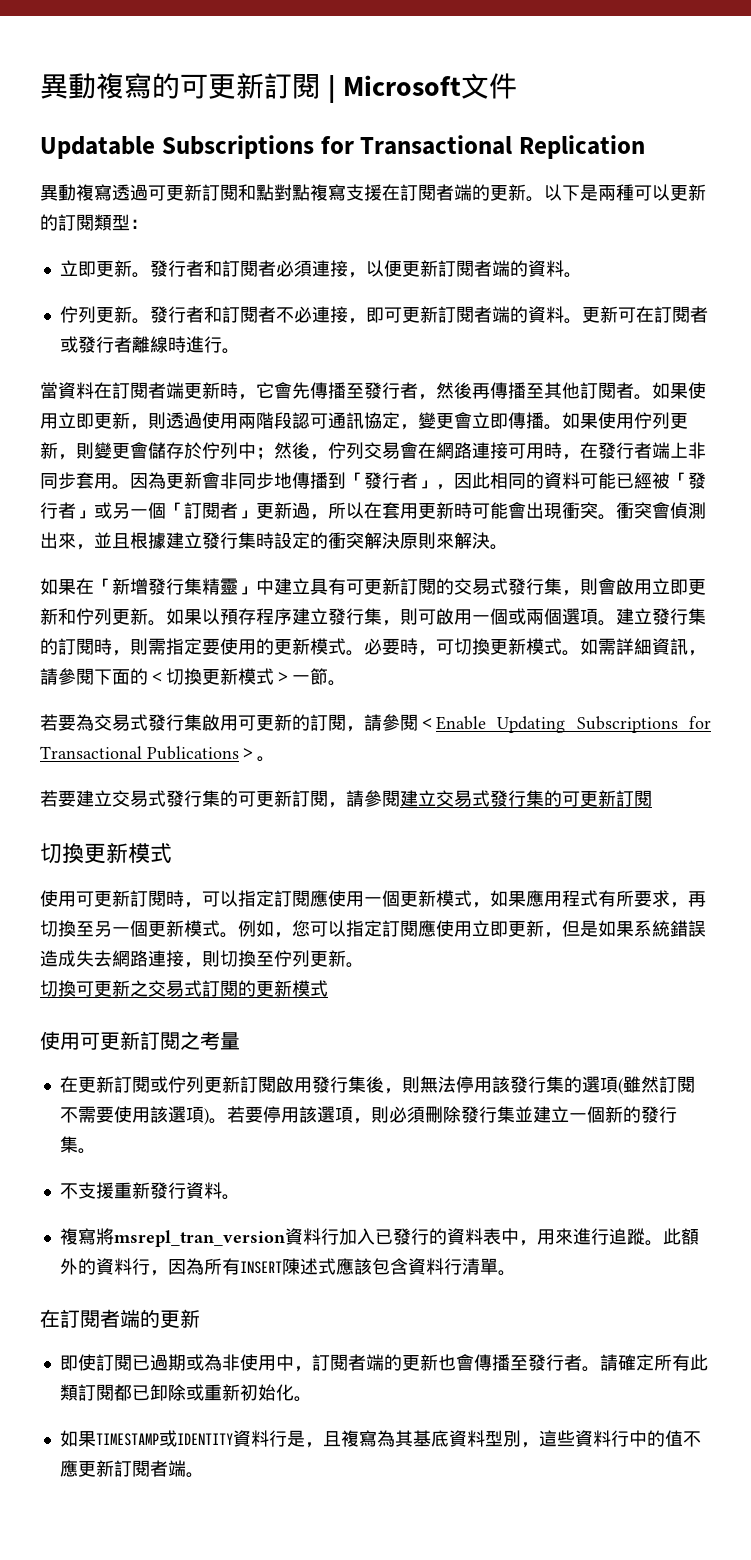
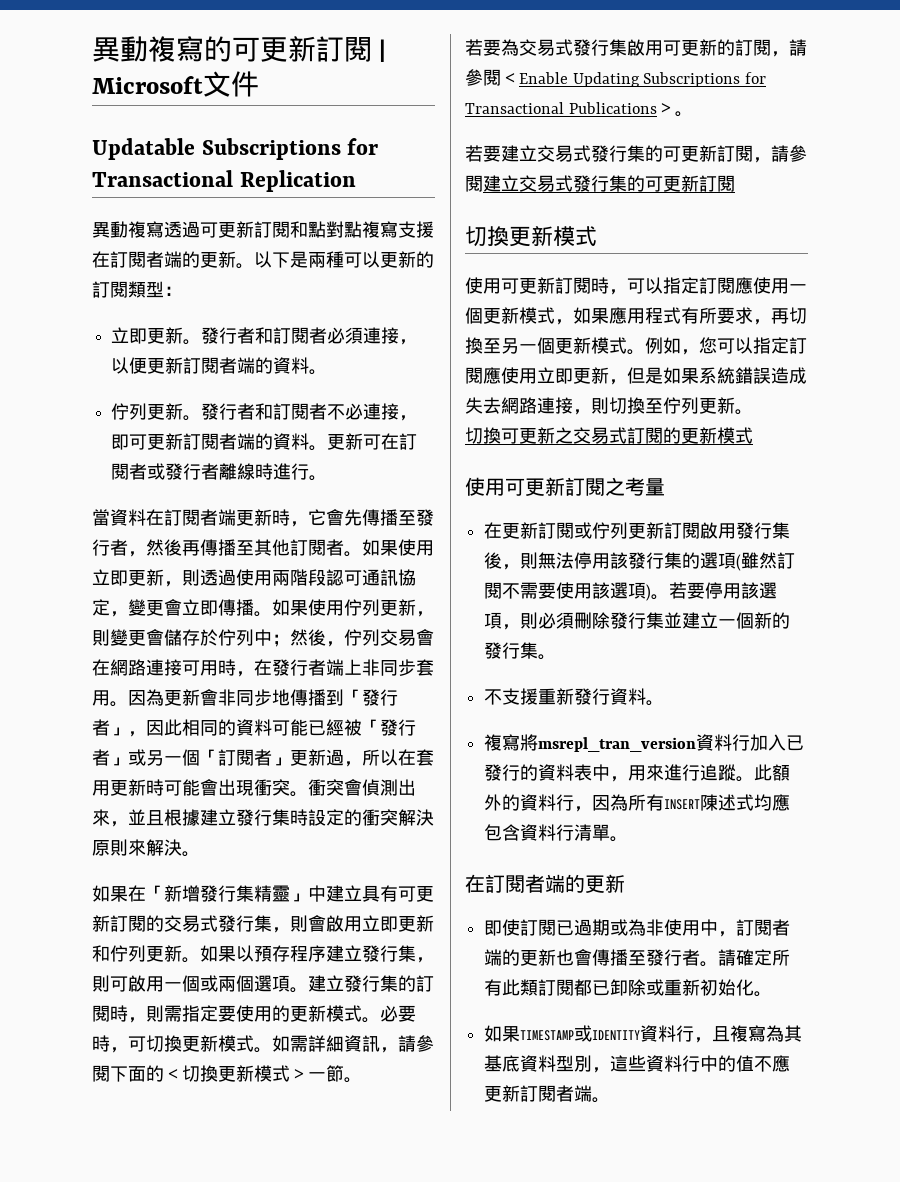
- 此額外的資料行，因為所有INSERT陳述式應該包含資料行清單。
+ 此額外的資料行，因為所有INSERT陳述式均應包含資料行清單。
- 如果TIMESTAMP或IDENTITY資料行是，且複寫為其基底資料型別，這些資料行中的值不應更新訂閱者端。
+ 如果TIMESTAMP或IDENTITY資料行，且複寫為其基底資料型別，這些資料行中的值不應更新訂閱者端。

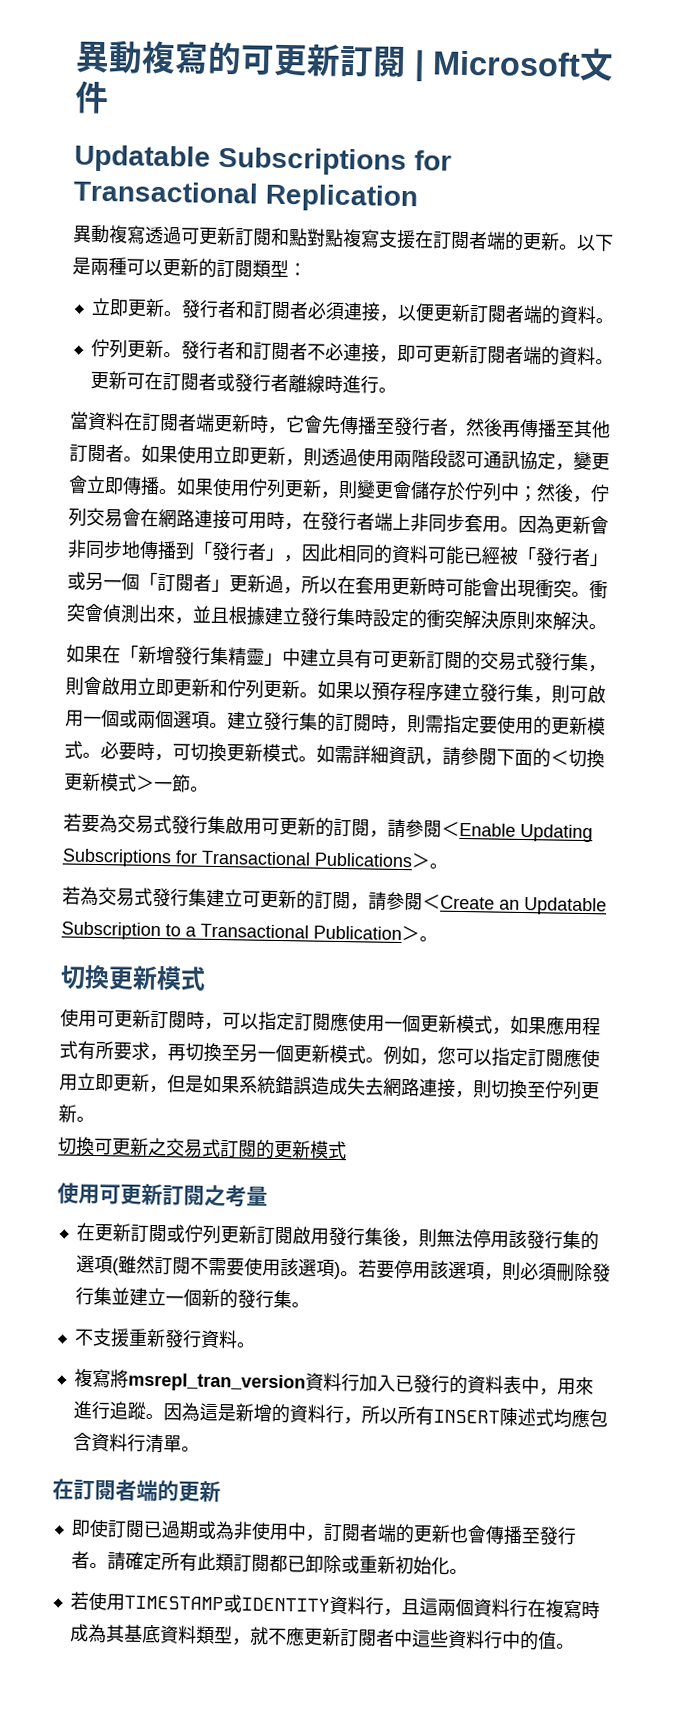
- 若要建立交易式發行集的可更新訂閱，請參閱建立交易式發行集的可更新訂閱
+ 若為交易式發行集建立可更新的訂閱，請參閱＜Create an Updatable Subscription to a Transactional Publication＞。
- 此額外的資料行，因為所有INSERT陳述式均應包含資料行清單。
+ 因為這是新增的資料行，所以所有INSERT陳述式均應包含資料行清單。
- 如果TIMESTAMP或IDENTITY資料行，且複寫為其基底資料型別，這些資料行中的值不應更新訂閱者端。
+ 若使用TIMESTAMP或IDENTITY資料行，且這兩個資料行在複寫時成為其基底資料類型，就不應更新訂閱者中這些資料行中的值。

